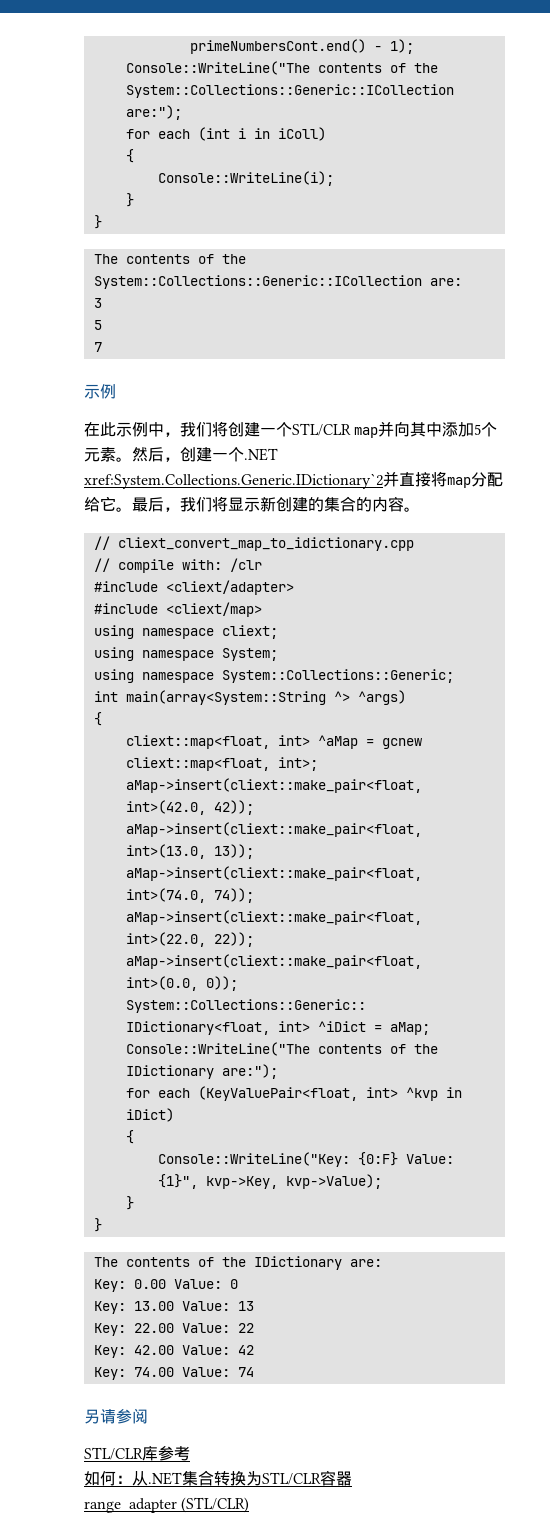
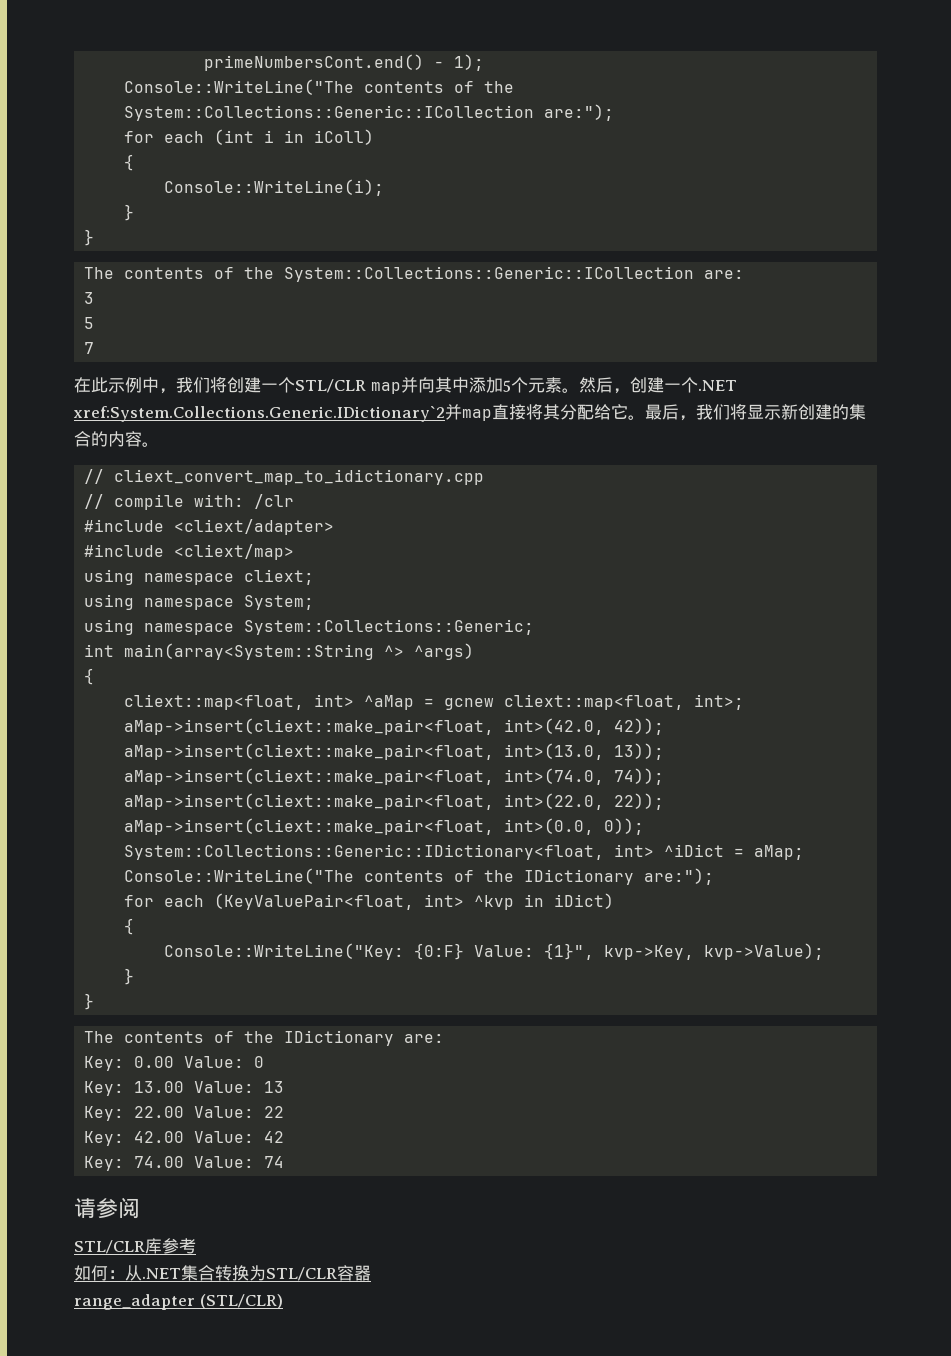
  7
- 示例
- 然后，创建一个.NET xref:System.Collections.Generic.IDictionary`2并直接将map分配给它。
+ 然后，创建一个.NET xref:System.Collections.Generic.IDictionary`2并map直接将其分配给它。
- 另请参阅
+ 请参阅

